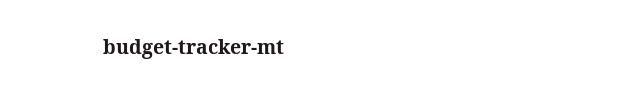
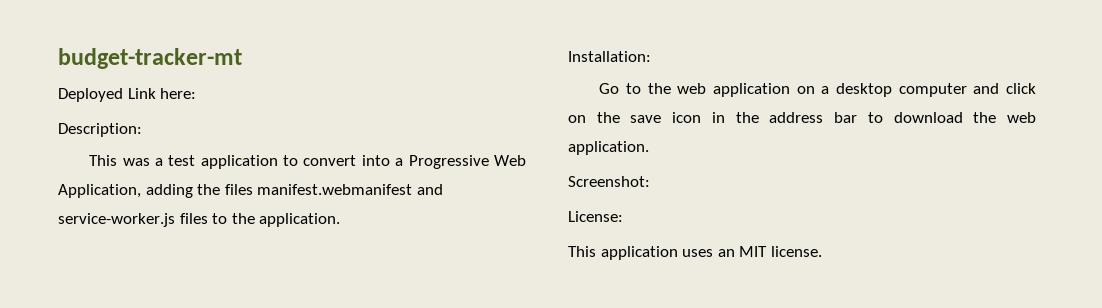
+ Deployed Link here:
+ Description:
+ This was a test application to convert into a Progressive Web Application, adding the files manifest.webmanifest and service-worker.js files to the application.
+ Installation:
+ Go to the web application on a desktop computer and click on the save icon in the address bar to download the web application.
+ Screenshot:
+ License:
+ This application uses an MIT license.

